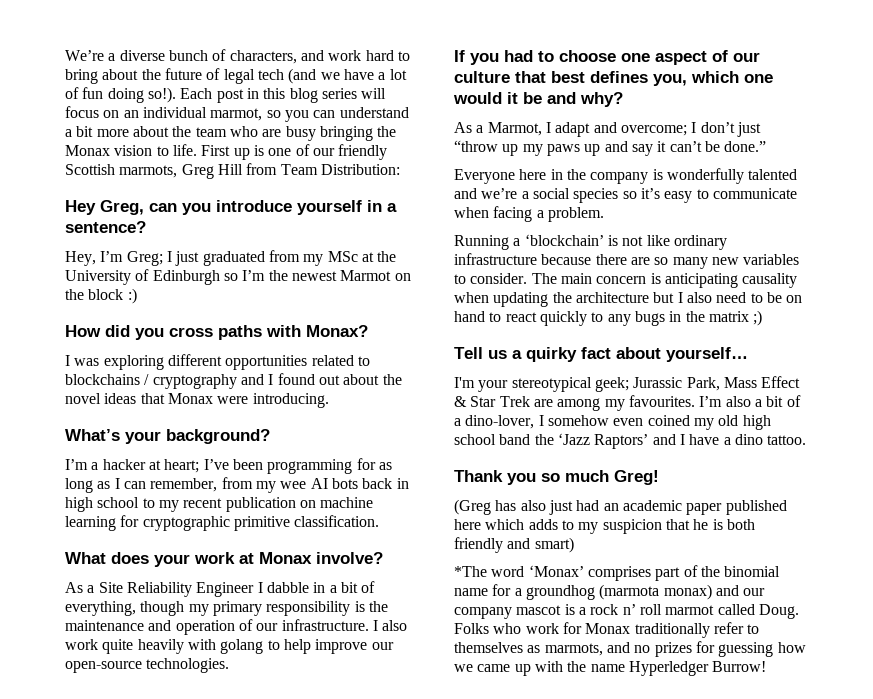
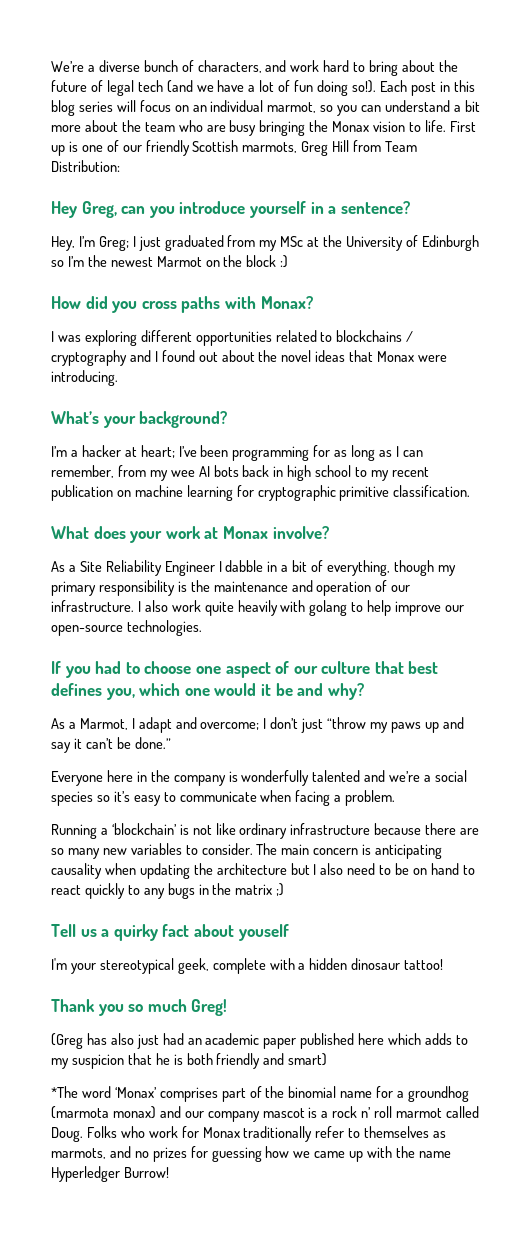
- As a Marmot, I adapt and overcome; I don’t just “throw up my paws up and say it can’t be done.”
+ As a Marmot, I adapt and overcome; I don’t just “throw my paws up and say it can’t be done.”
- Tell us a quirky fact about yourself…
+ Tell us a quirky fact about youself
- I'm your stereotypical geek; Jurassic Park, Mass Effect & Star Trek are among my favourites. I’m also a bit of a dino-lover, I somehow even coined my old high school band the ‘Jazz Raptors’ and I have a dino tattoo.
+ I'm your stereotypical geek, complete with a hidden dinosaur tattoo!

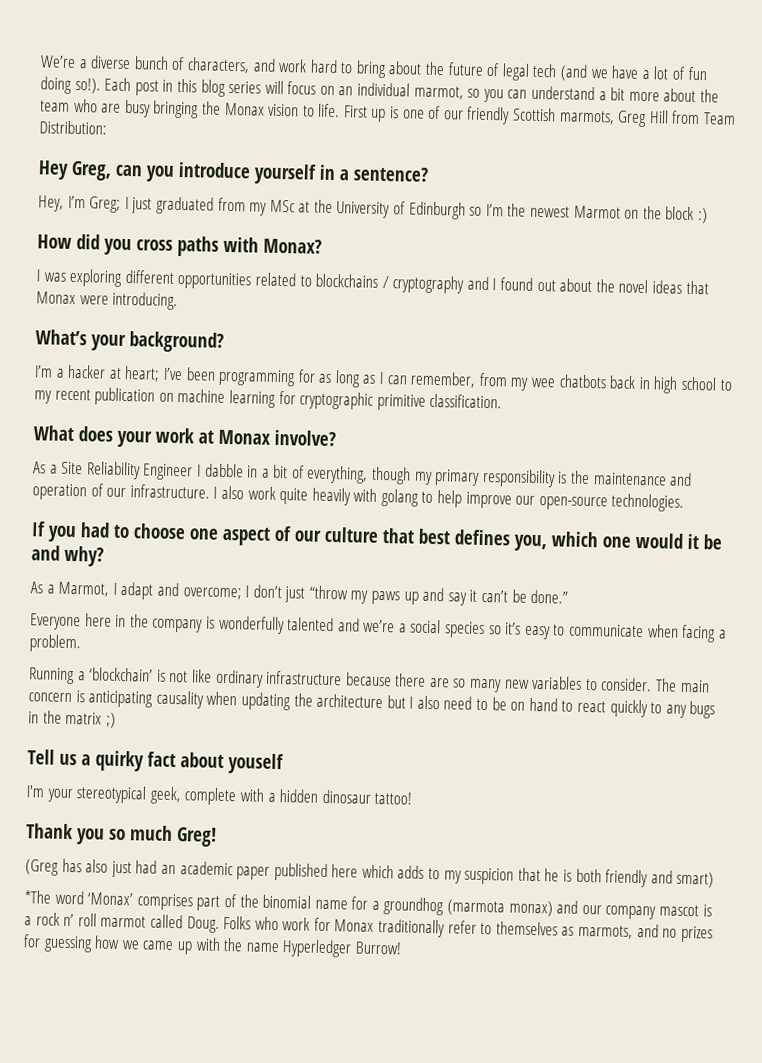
- I’m a hacker at heart; I’ve been programming for as long as I can remember, from my wee AI bots back in high school to my recent publication on machine learning for cryptographic primitive classification.
+ I’m a hacker at heart; I’ve been programming for as long as I can remember, from my wee chatbots back in high school to my recent publication on machine learning for cryptographic primitive classification.

